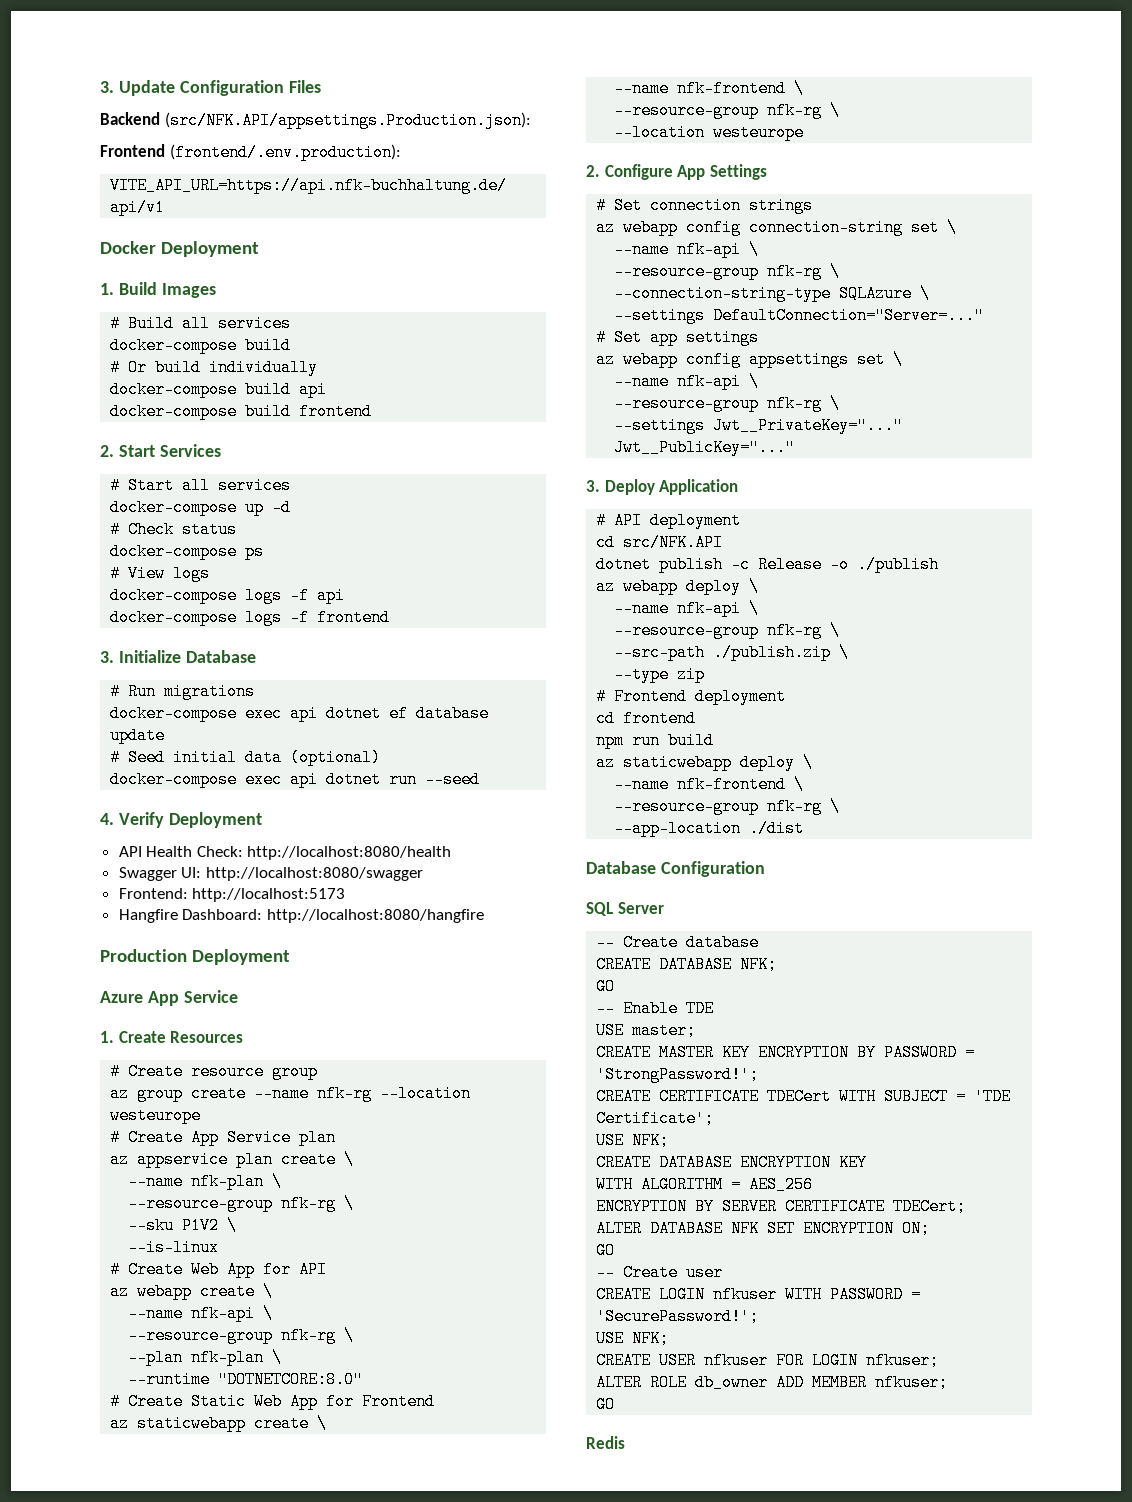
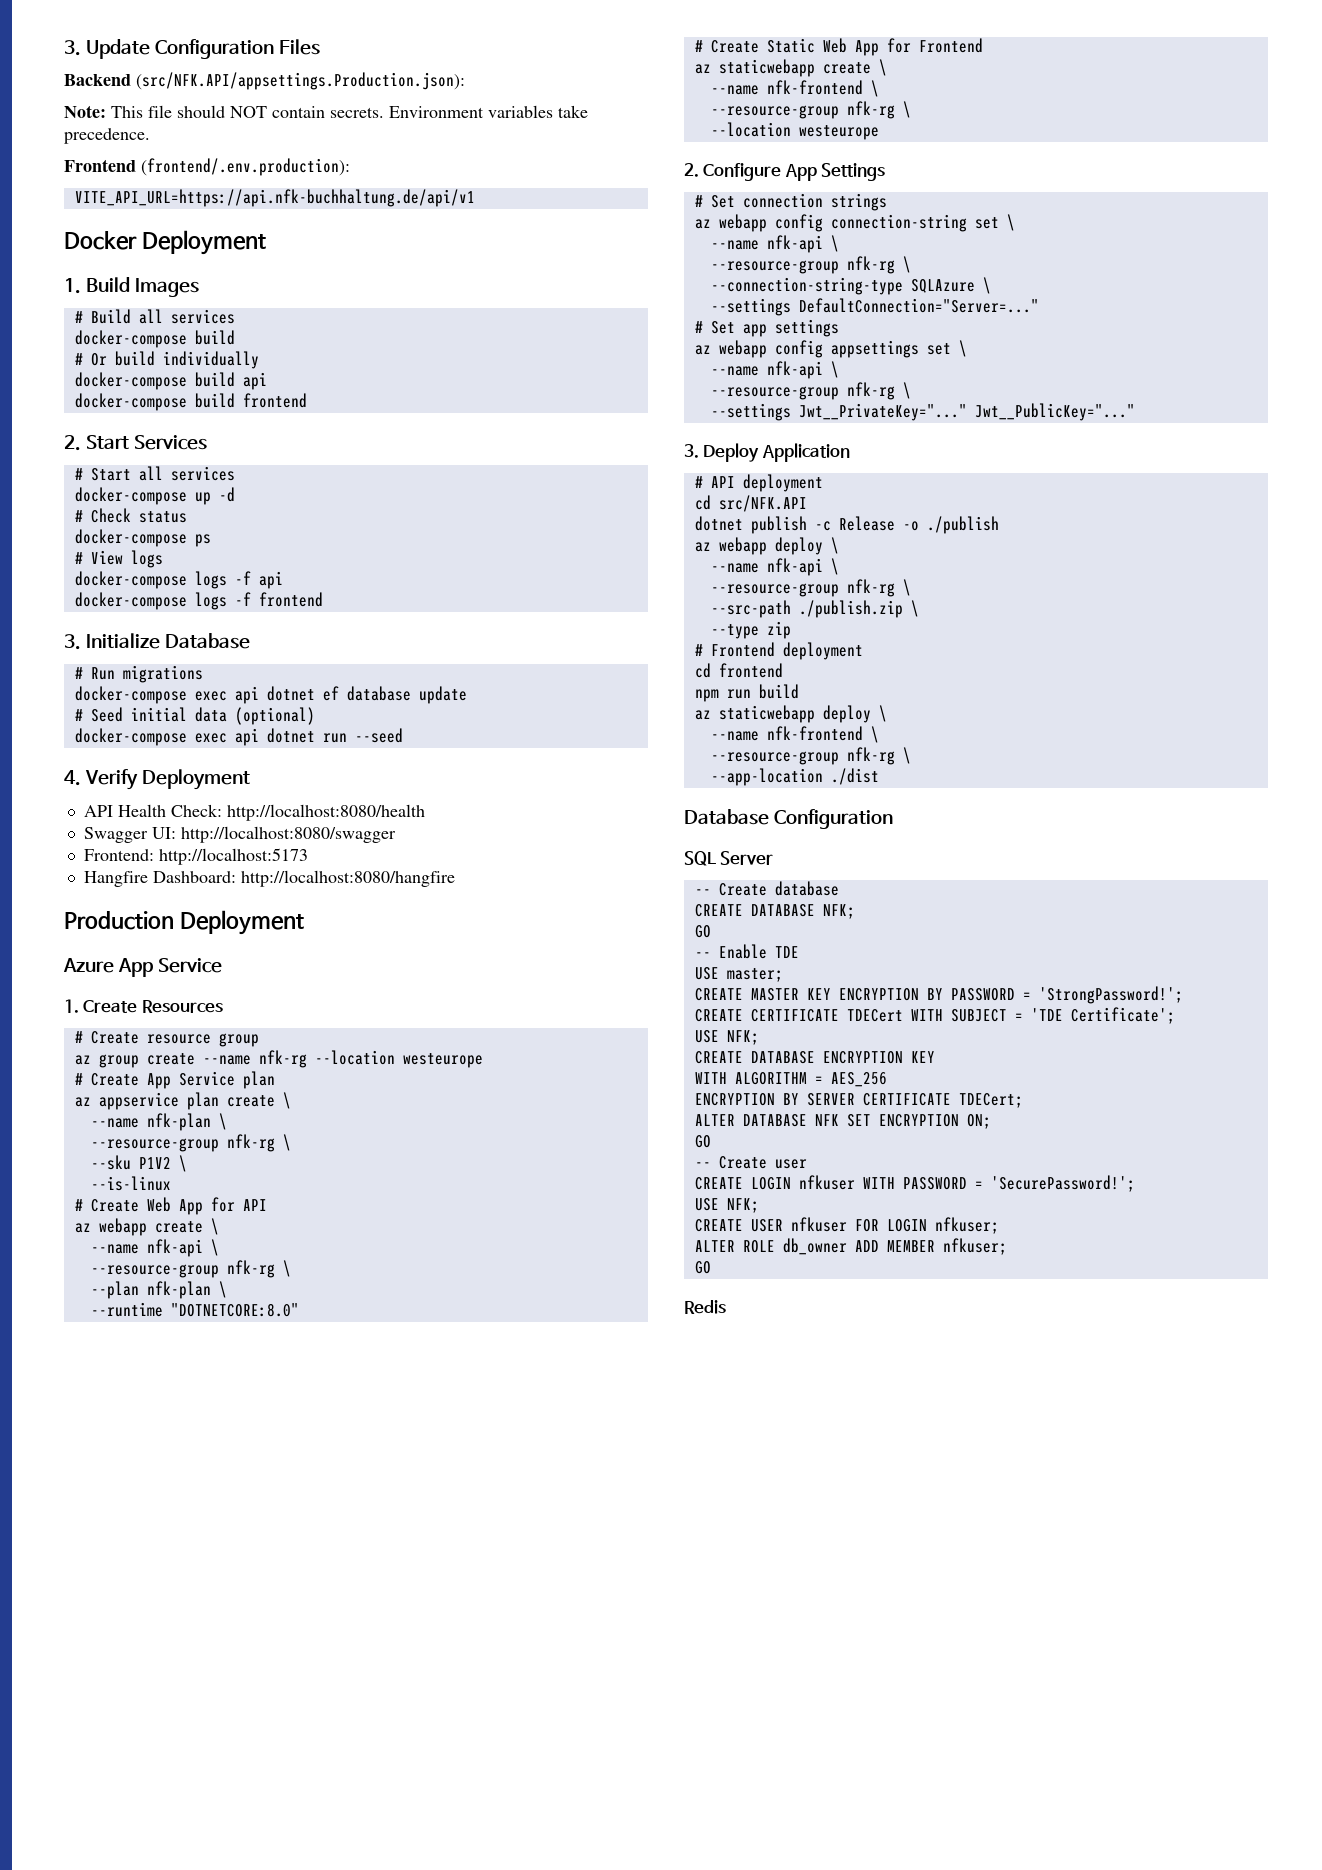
+ Note: This file should NOT contain secrets. Environment variables take precedence.

